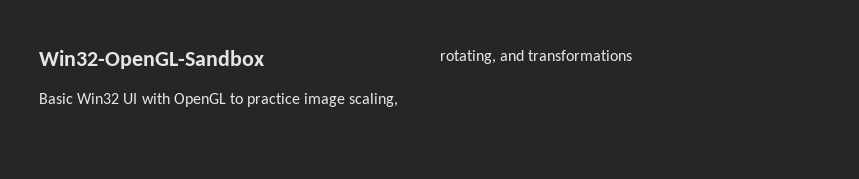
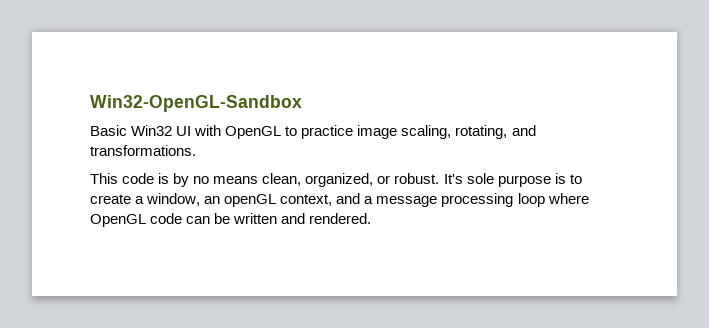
- Basic Win32 UI with OpenGL to practice image scaling, rotating, and transformations
+ Basic Win32 UI with OpenGL to practice image scaling, rotating, and transformations.
+ This code is by no means clean, organized, or robust. It's sole purpose is to create a window, an openGL context, and a message processing loop where OpenGL code can be written and rendered.

